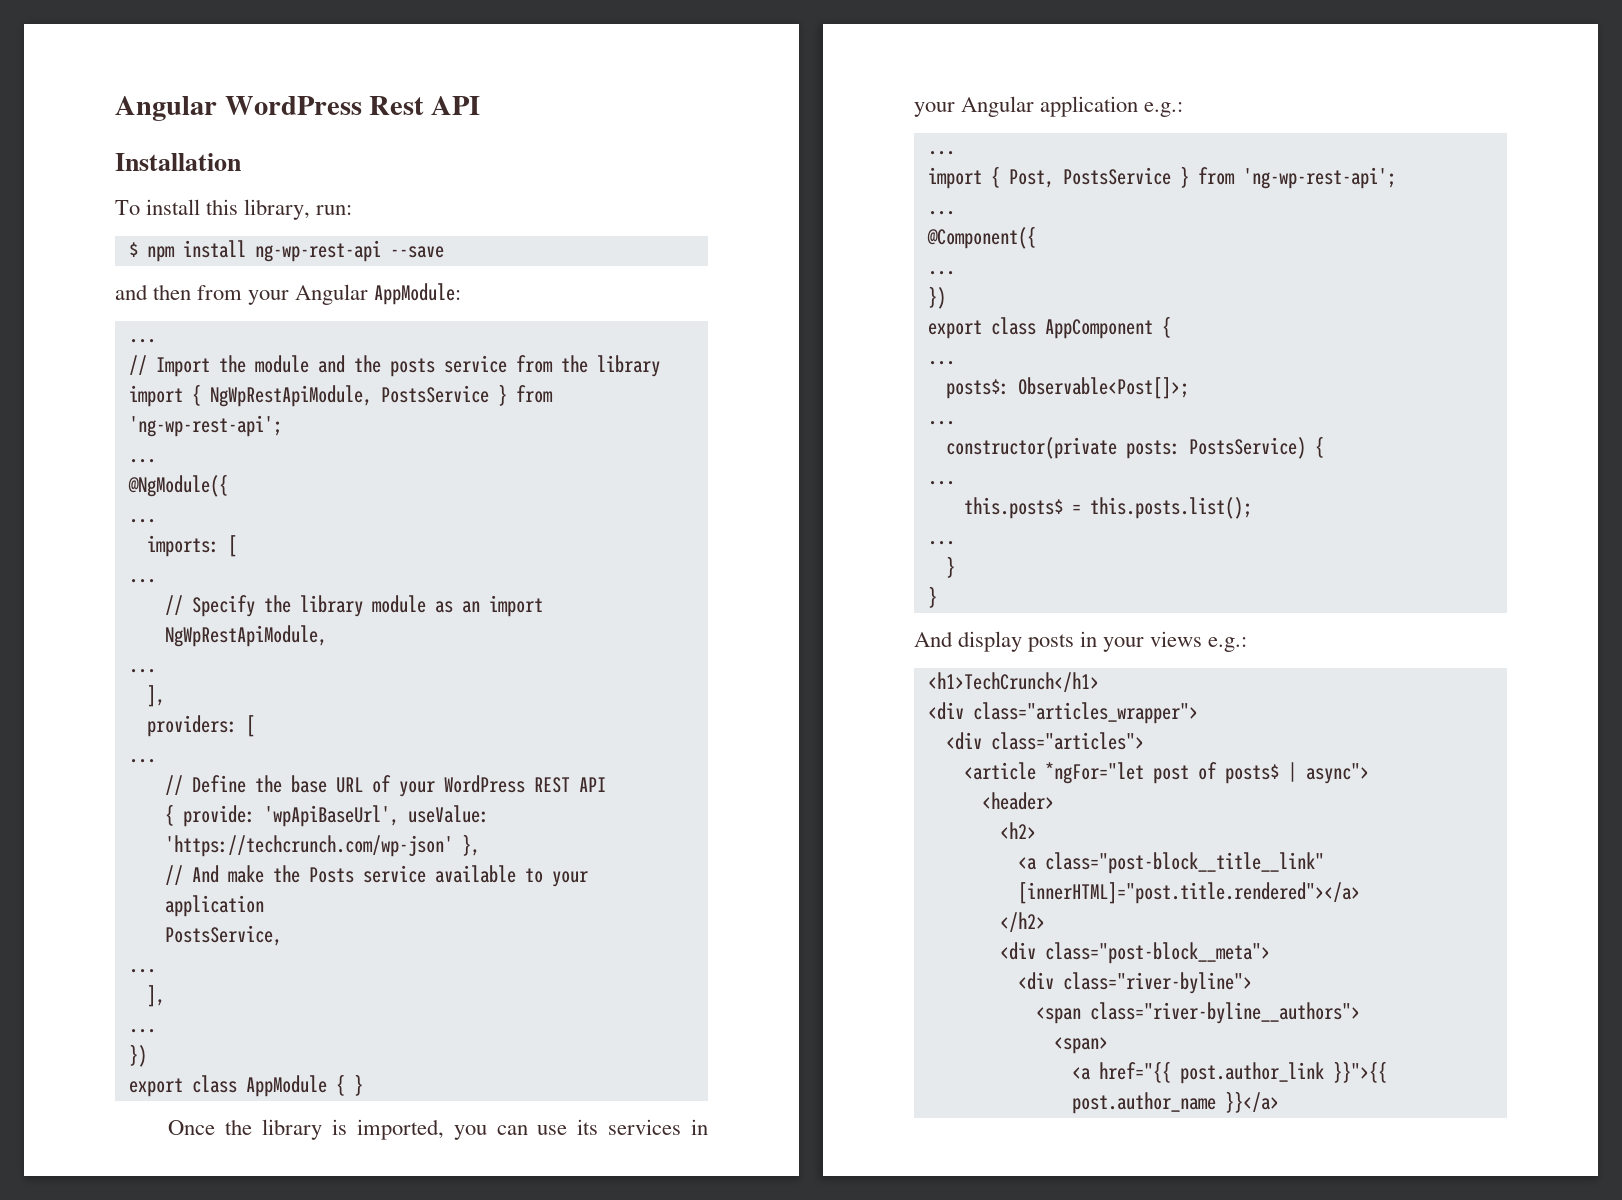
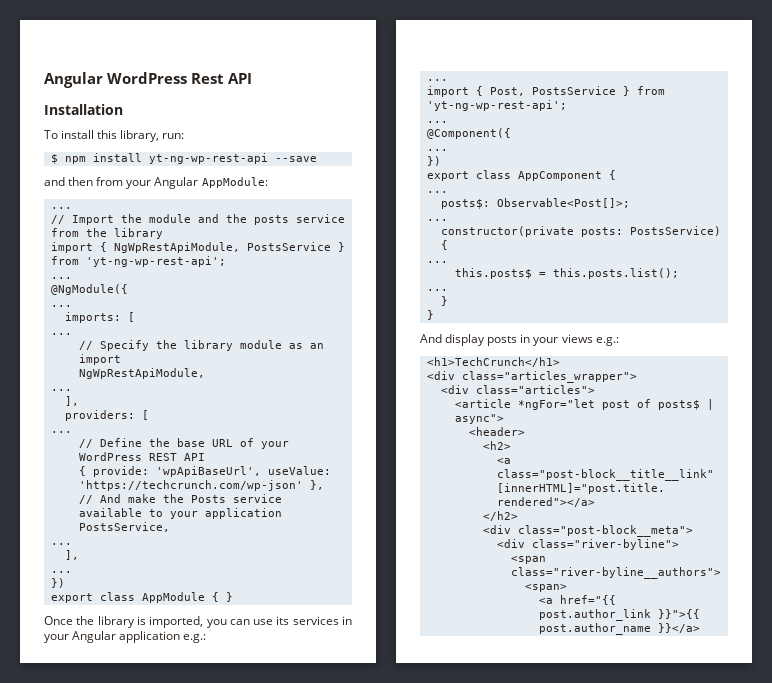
- $ npm install ng-wp-rest-api --save
+ $ npm install yt-ng-wp-rest-api --save
- import { NgWpRestApiModule, PostsService } from 'ng-wp-rest-api';
+ import { NgWpRestApiModule, PostsService } from 'yt-ng-wp-rest-api';
- import { Post, PostsService } from 'ng-wp-rest-api';
+ import { Post, PostsService } from 'yt-ng-wp-rest-api';

